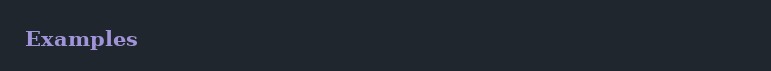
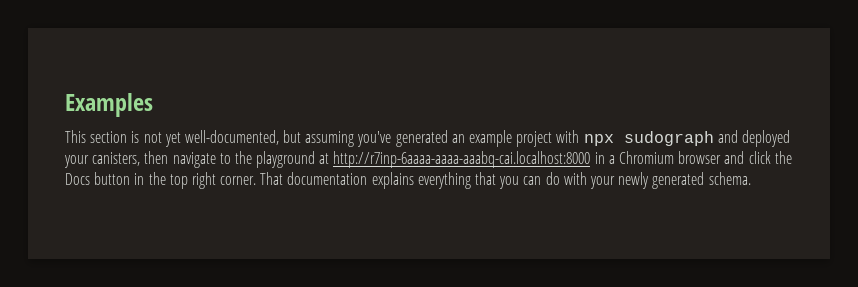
+ This section is not yet well-documented, but assuming you've generated an example project with npx sudograph and deployed your canisters, then navigate to the playground at http://r7inp-6aaaa-aaaa-aaabq-cai.localhost:8000 in a Chromium browser and click the Docs button in the top right corner. That documentation explains everything that you can do with your newly generated schema.

